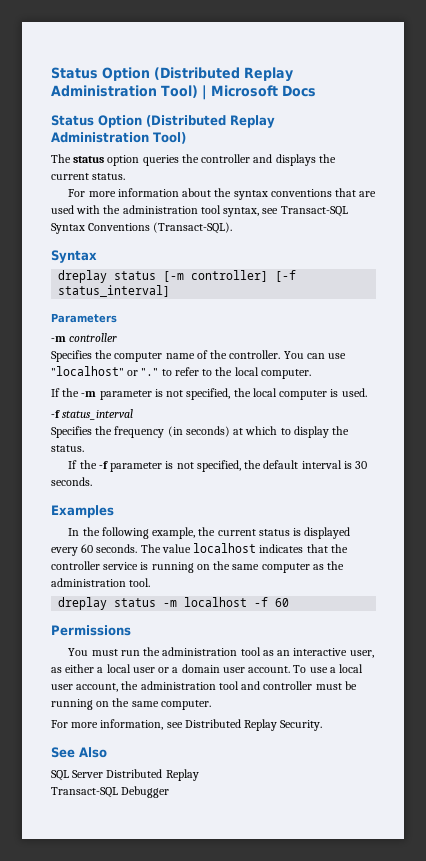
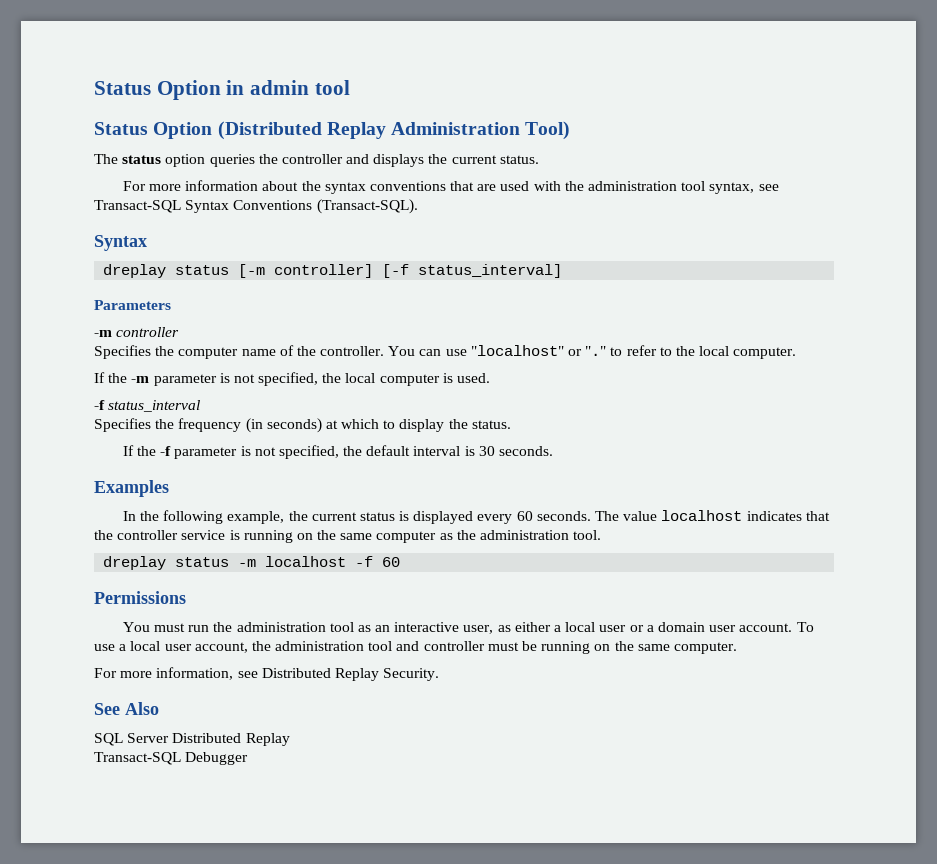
- Status Option (Distributed Replay Administration Tool) | Microsoft Docs
+ Status Option in admin tool

